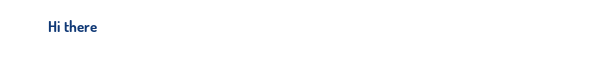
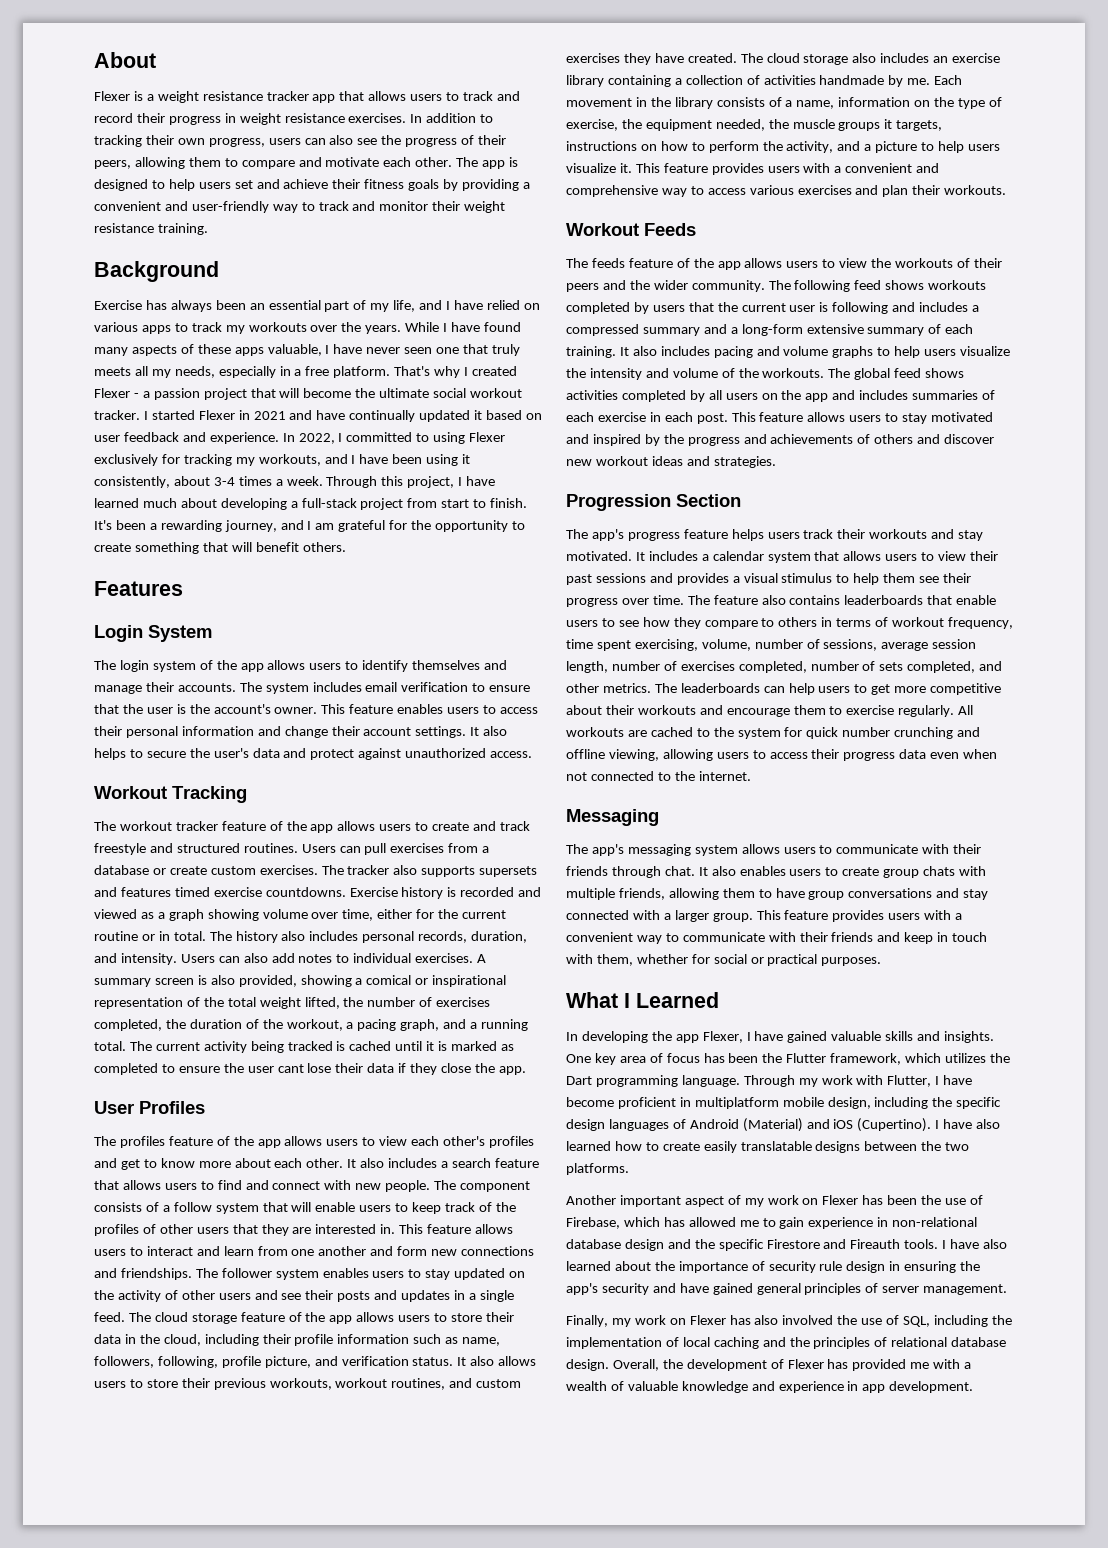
- Hi there
+ About
+ Flexer is a weight resistance tracker app that allows users to track and record their progress in weight resistance exercises. In addition to tracking their own progress, users can also see the progress of their peers, allowing them to compare and motivate each other. The app is designed to help users set and achieve their fitness goals by providing a convenient and user-friendly way to track and monitor their weight resistance training.
+ Background
+ Exercise has always been an essential part of my life, and I have relied on various apps to track my workouts over the years. While I have found many aspects of these apps valuable, I have never seen one that truly meets all my needs, especially in a free platform. That's why I created Flexer - a passion project that will become the ultimate social workout tracker. I started Flexer in 2021 and have continually updated it based on user feedback and experience. In 2022, I committed to using Flexer exclusively for tracking my workouts, and I have been using it consistently, about 3-4 times a week. Through this project, I have learned much about developing a full-stack project from start to finish. It's been a rewarding journey, and I am grateful for the opportunity to create something that will benefit others.
+ Features
+ Login System
+ The login system of the app allows users to identify themselves and manage their accounts. The system includes email verification to ensure that the user is the account's owner. This feature enables users to access their personal information and change their account settings. It also helps to secure the user's data and protect against unauthorized access.
+ Workout Tracking
+ The workout tracker feature of the app allows users to create and track freestyle and structured routines. Users can pull exercises from a database or create custom exercises. The tracker also supports supersets and features timed exercise countdowns. Exercise history is recorded and viewed as a graph showing volume over time, either for the current routine or in total. The history also includes personal records, duration, and intensity. Users can also add notes to individual exercises. A summary screen is also provided, showing a comical or inspirational representation of the total weight lifted, the number of exercises completed, the duration of the workout, a pacing graph, and a running total. The current activity being tracked is cached until it is marked as completed to ensure the user cant lose their data if they close the app.
+ User Profiles
+ The profiles feature of the app allows users to view each other's profiles and get to know more about each other. It also includes a search feature that allows users to find and connect with new people. The component consists of a follow system that will enable users to keep track of the profiles of other users that they are interested in. This feature allows users to interact and learn from one another and form new connections and friendships. The follower system enables users to stay updated on the activity of other users and see their posts and updates in a single feed. The cloud storage feature of the app allows users to store their data in the cloud, including their profile information such as name, followers, following, profile picture, and verification status. It also allows users to store their previous workouts, workout routines, and custom exercises they have created. The cloud storage also includes an exercise library containing a collection of activities handmade by me. Each movement in the library consists of a name, information on the type of exercise, the equipment needed, the muscle groups it targets, instructions on how to perform the activity, and a picture to help users visualize it. This feature provides users with a convenient and comprehensive way to access various exercises and plan their workouts.
+ Workout Feeds
+ The feeds feature of the app allows users to view the workouts of their peers and the wider community. The following feed shows workouts completed by users that the current user is following and includes a compressed summary and a long-form extensive summary of each training. It also includes pacing and volume graphs to help users visualize the intensity and volume of the workouts. The global feed shows activities completed by all users on the app and includes summaries of each exercise in each post. This feature allows users to stay motivated and inspired by the progress and achievements of others and discover new workout ideas and strategies.
+ Progression Section
+ The app's progress feature helps users track their workouts and stay motivated. It includes a calendar system that allows users to view their past sessions and provides a visual stimulus to help them see their progress over time. The feature also contains leaderboards that enable users to see how they compare to others in terms of workout frequency, time spent exercising, volume, number of sessions, average session length, number of exercises completed, number of sets completed, and other metrics. The leaderboards can help users to get more competitive about their workouts and encourage them to exercise regularly. All workouts are cached to the system for quick number crunching and offline viewing, allowing users to access their progress data even when not connected to the internet.
+ Messaging
+ The app's messaging system allows users to communicate with their friends through chat. It also enables users to create group chats with multiple friends, allowing them to have group conversations and stay connected with a larger group. This feature provides users with a convenient way to communicate with their friends and keep in touch with them, whether for social or practical purposes.
+ What I Learned
+ In developing the app Flexer, I have gained valuable skills and insights. One key area of focus has been the Flutter framework, which utilizes the Dart programming language. Through my work with Flutter, I have become proficient in multiplatform mobile design, including the specific design languages of Android (Material) and iOS (Cupertino). I have also learned how to create easily translatable designs between the two platforms.
+ Another important aspect of my work on Flexer has been the use of Firebase, which has allowed me to gain experience in non-relational database design and the specific Firestore and Fireauth tools. I have also learned about the importance of security rule design in ensuring the app's security and have gained general principles of server management.
+ Finally, my work on Flexer has also involved the use of SQL, including the implementation of local caching and the principles of relational database design. Overall, the development of Flexer has provided me with a wealth of valuable knowledge and experience in app development.

